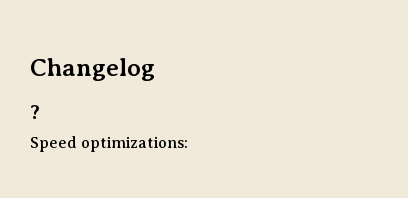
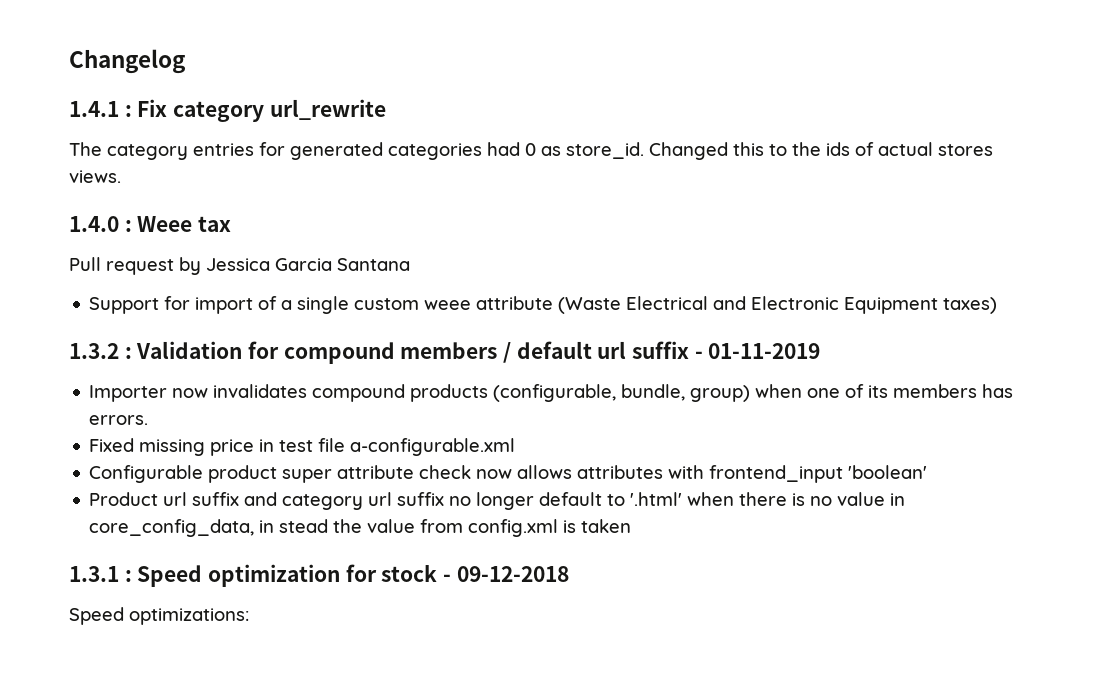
- ?
+ 1.4.1 : Fix category url_rewrite
+ The category entries for generated categories had 0 as store_id. Changed this to the ids of actual stores views.
+ 1.4.0 : Weee tax
+ Pull request by Jessica Garcia Santana
+ Support for import of a single custom weee attribute (Waste Electrical and Electronic Equipment taxes)
+ 1.3.2 : Validation for compound members / default url suffix - 01-11-2019
+ Importer now invalidates compound products (configurable, bundle, group) when one of its members has errors.
+ Fixed missing price in test file a-configurable.xml
+ Configurable product super attribute check now allows attributes with frontend_input 'boolean'
+ Product url suffix and category url suffix no longer default to '.html' when there is no value in core_config_data, in stead the value from config.xml is taken
+ 1.3.1 : Speed optimization for stock - 09-12-2018

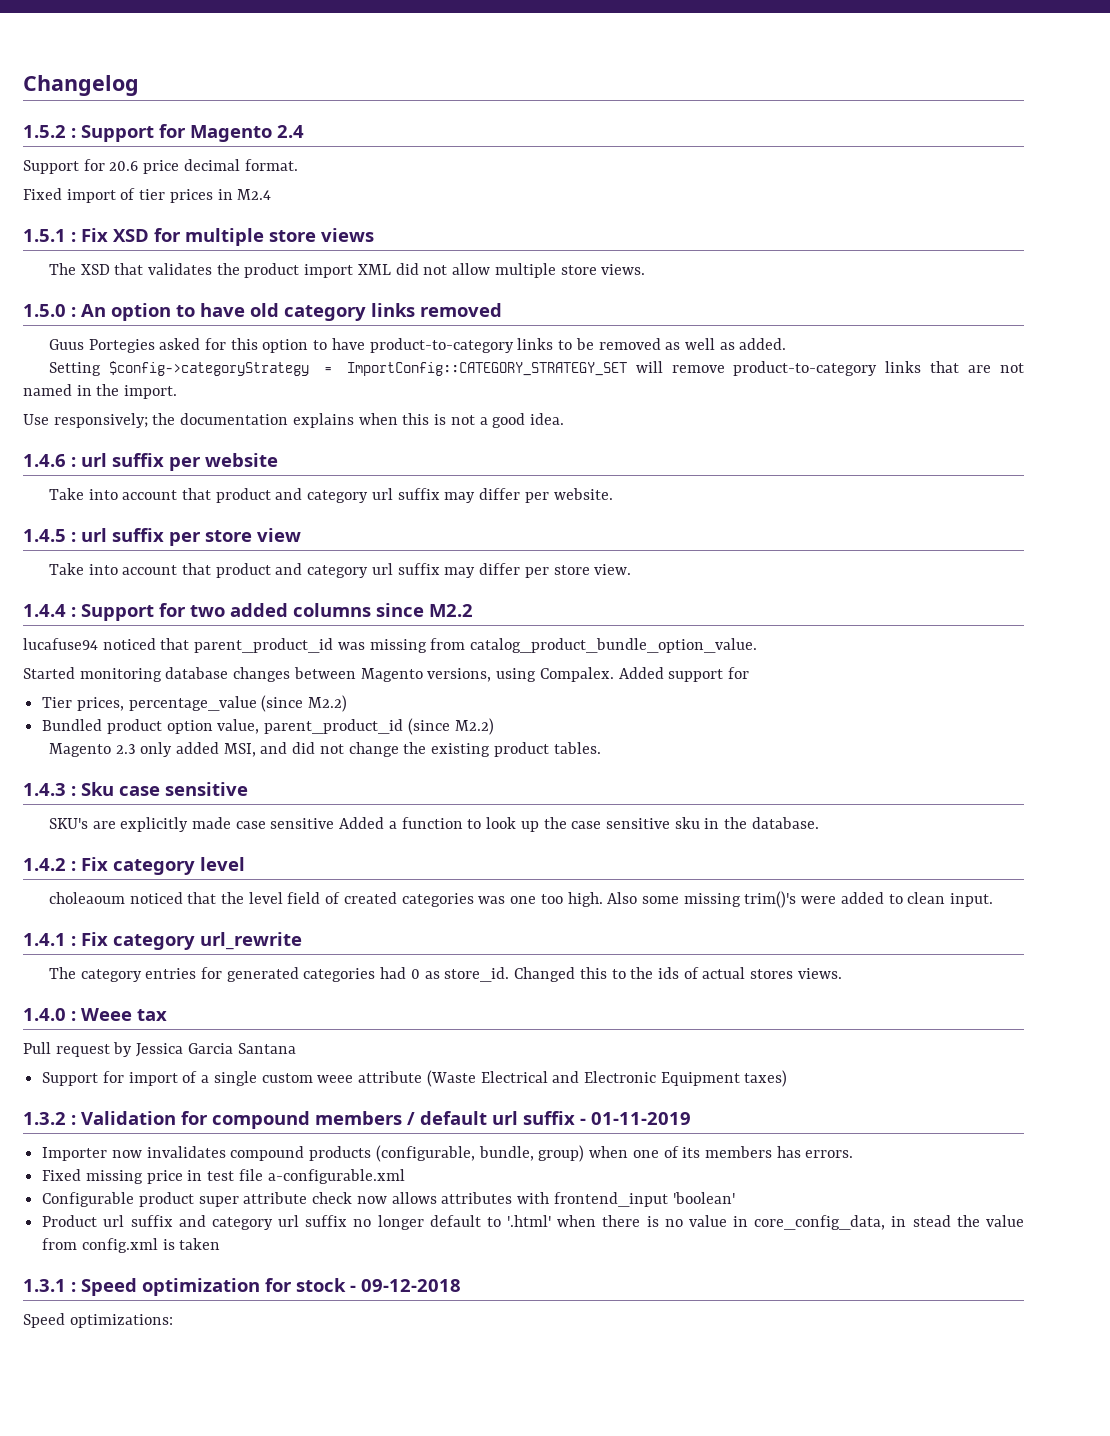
+ 1.5.2 : Support for Magento 2.4
+ Support for 20.6 price decimal format.
+ Fixed import of tier prices in M2.4
+ 1.5.1 : Fix XSD for multiple store views
+ The XSD that validates the product import XML did not allow multiple store views.
+ 1.5.0 : An option to have old category links removed
+ Guus Portegies asked for this option to have product-to-category links to be removed as well as added.
+ Setting $config->categoryStrategy = ImportConfig::CATEGORY_STRATEGY_SET will remove product-to-category links that are not named in the import.
+ Use responsively; the documentation explains when this is not a good idea.
+ 1.4.6 : url suffix per website
+ Take into account that product and category url suffix may differ per website.
+ 1.4.5 : url suffix per store view
+ Take into account that product and category url suffix may differ per store view.
+ 1.4.4 : Support for two added columns since M2.2
+ lucafuse94 noticed that parent_product_id was missing from catalog_product_bundle_option_value.
+ Started monitoring database changes between Magento versions, using Compalex. Added support for
+ Tier prices, percentage_value (since M2.2)
+ Bundled product option value, parent_product_id (since M2.2)
+ Magento 2.3 only added MSI, and did not change the existing product tables.
+ 1.4.3 : Sku case sensitive
+ SKU's are explicitly made case sensitive Added a function to look up the case sensitive sku in the database.
+ 1.4.2 : Fix category level
+ choleaoum noticed that the level field of created categories was one too high. Also some missing trim()'s were added to clean input.

